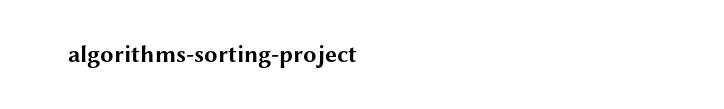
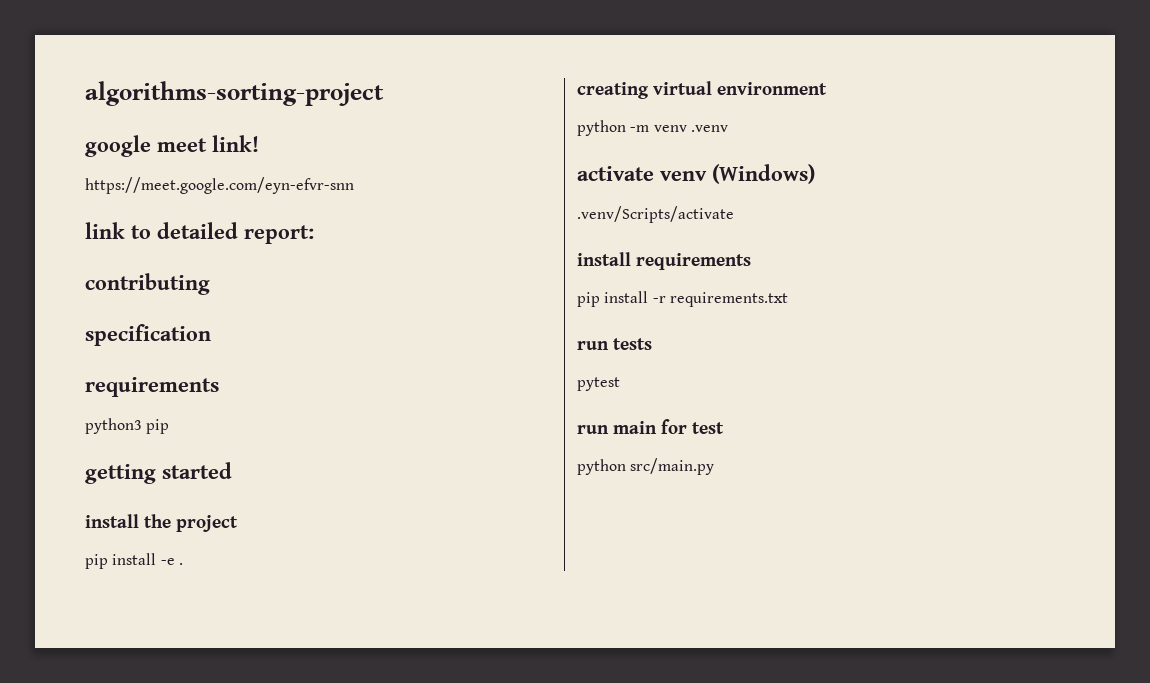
+ google meet link!
+ https://meet.google.com/eyn-efvr-snn
+ link to detailed report:
+ contributing
+ specification
+ requirements
+ python3 pip
+ getting started
+ install the project
+ pip install -e .
+ creating virtual environment
+ python -m venv .venv
+ activate venv (Windows)
+ .venv/Scripts/activate
+ install requirements
+ pip install -r requirements.txt
+ run tests
+ pytest
+ run main for test
+ python src/main.py

